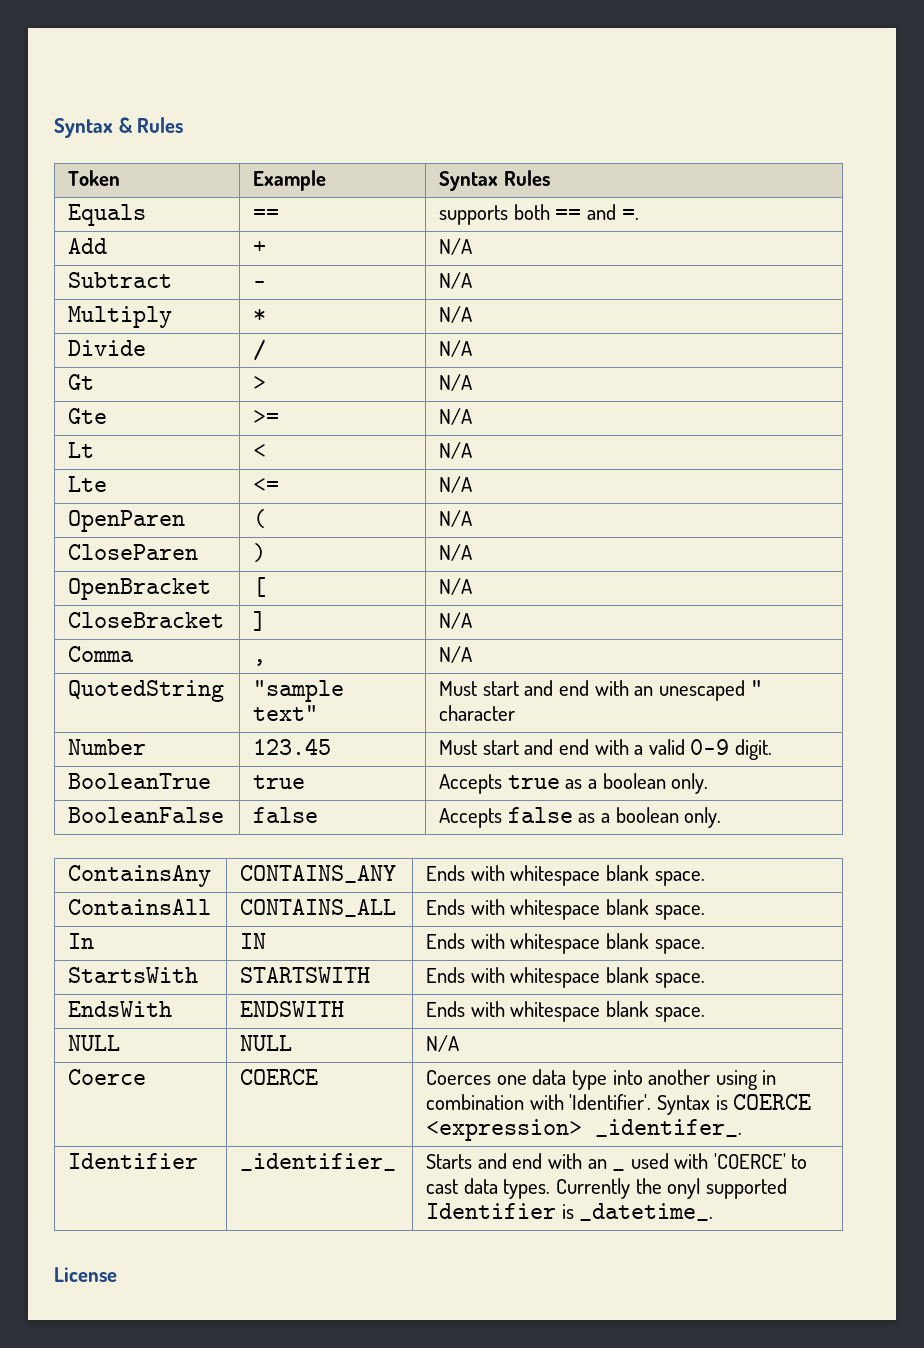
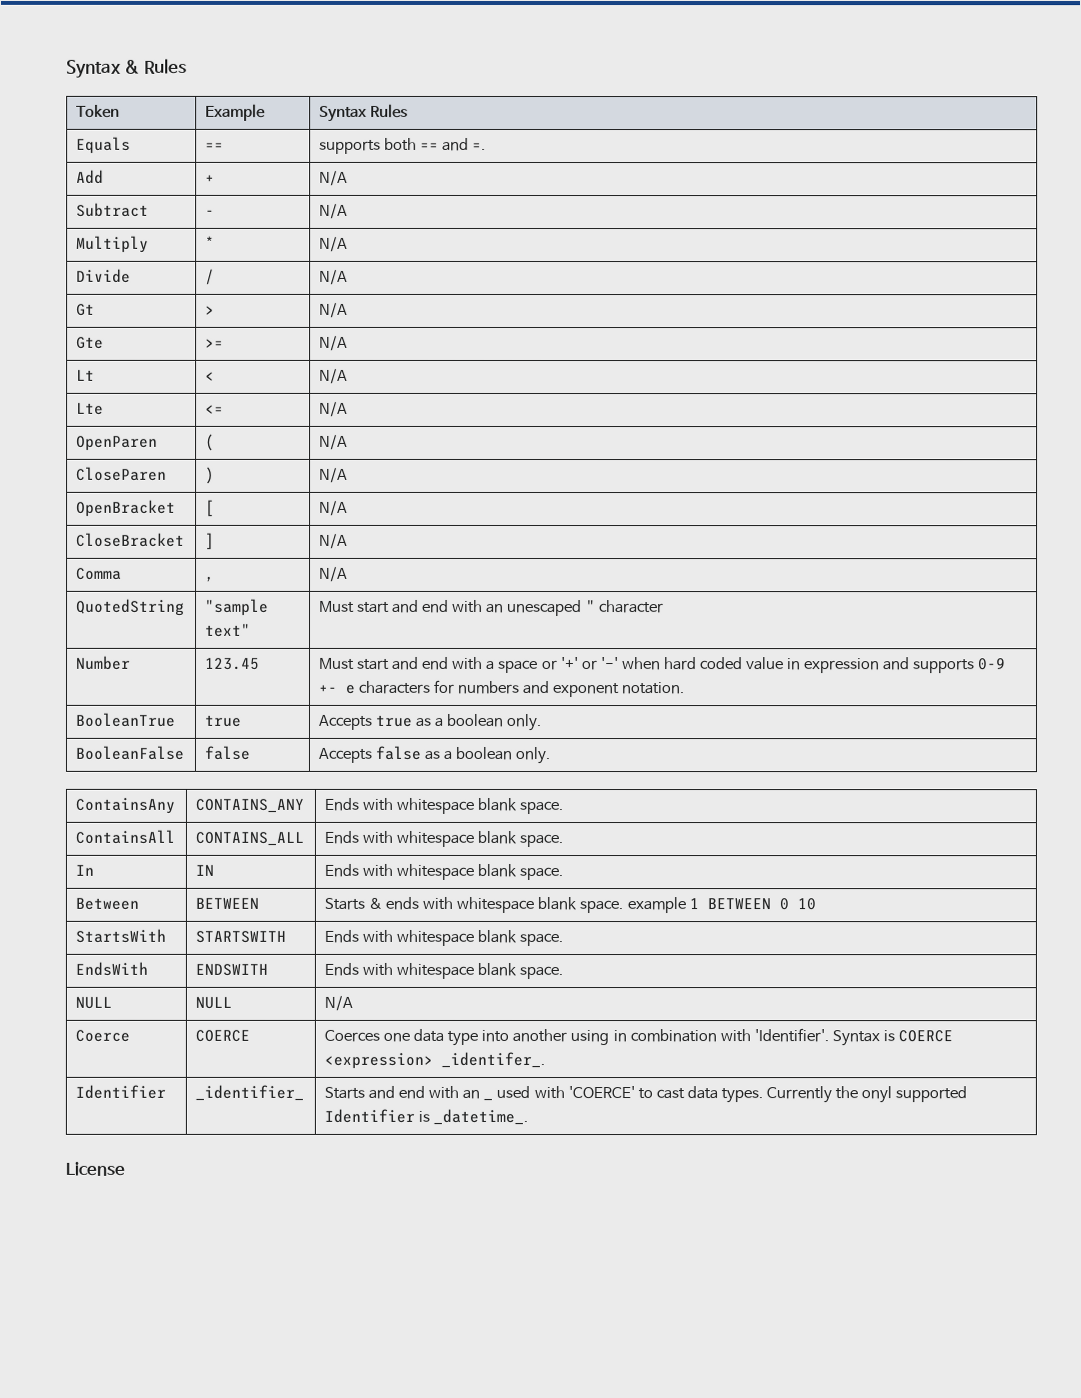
- Number | 123.45 | Must start and end with a valid 0-9 digit.
+ Number | 123.45 | Must start and end with a space or '+' or '-' when hard coded value in expression and supports 0-9 +- e characters for numbers and exponent notation.
+ Between | BETWEEN | Starts & ends with whitespace blank space. example 1 BETWEEN 0 10

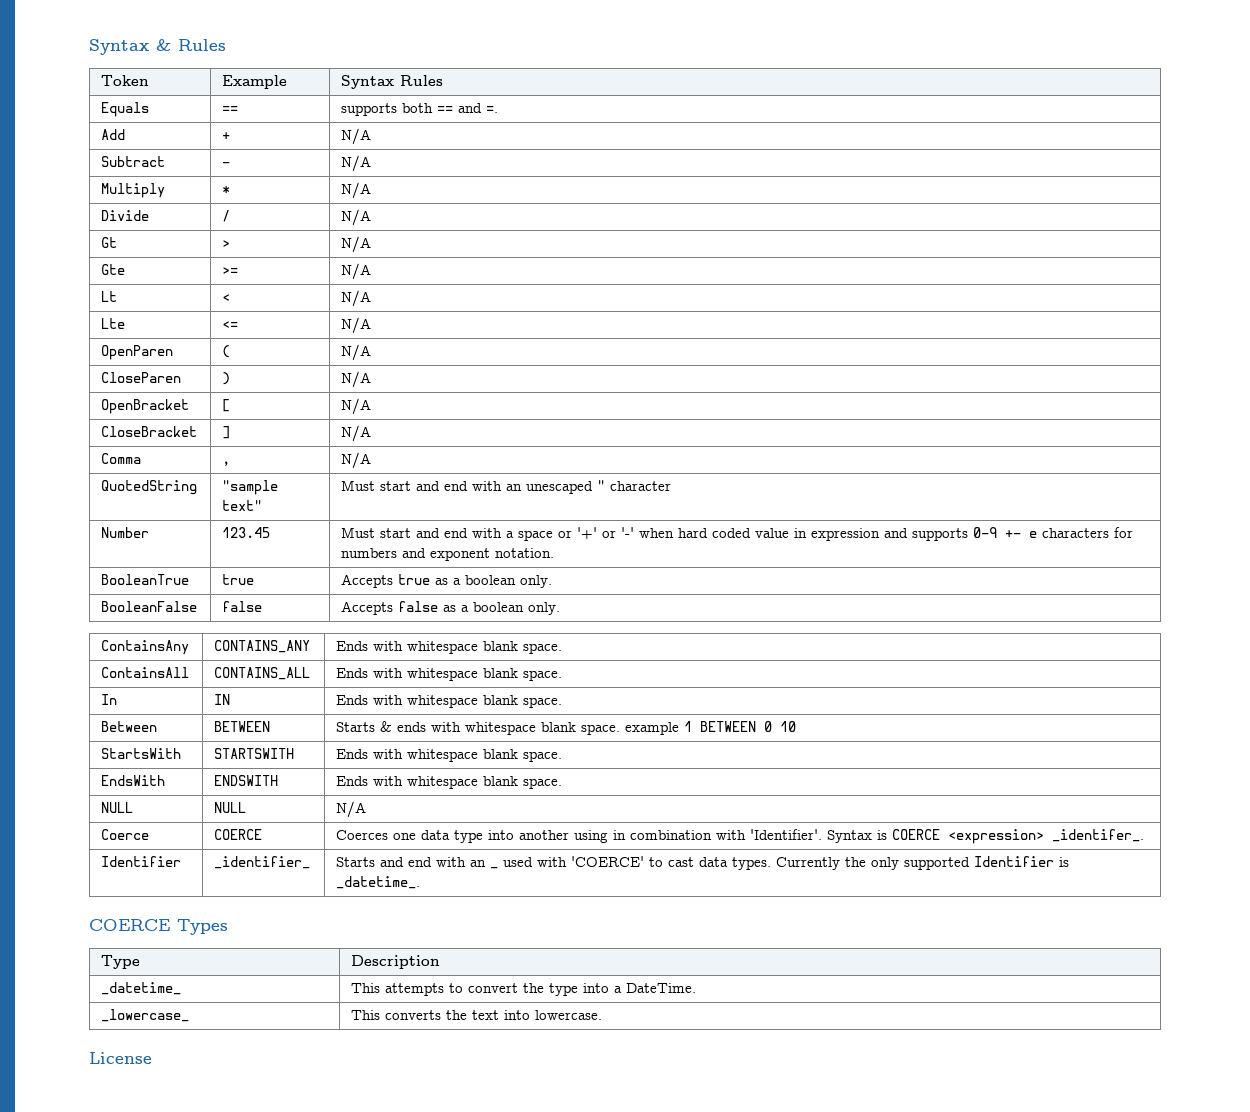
- Identifier | _identifier_ | Starts and end with an _ used with 'COERCE' to cast data types. Currently the onyl supported Identifier is _datetime_.
+ Identifier | _identifier_ | Starts and end with an _ used with 'COERCE' to cast data types. Currently the only supported Identifier is _datetime_.
+ COERCE Types
+ Type | Description
+ _datetime_ | This attempts to convert the type into a DateTime.
+ _lowercase_ | This converts the text into lowercase.

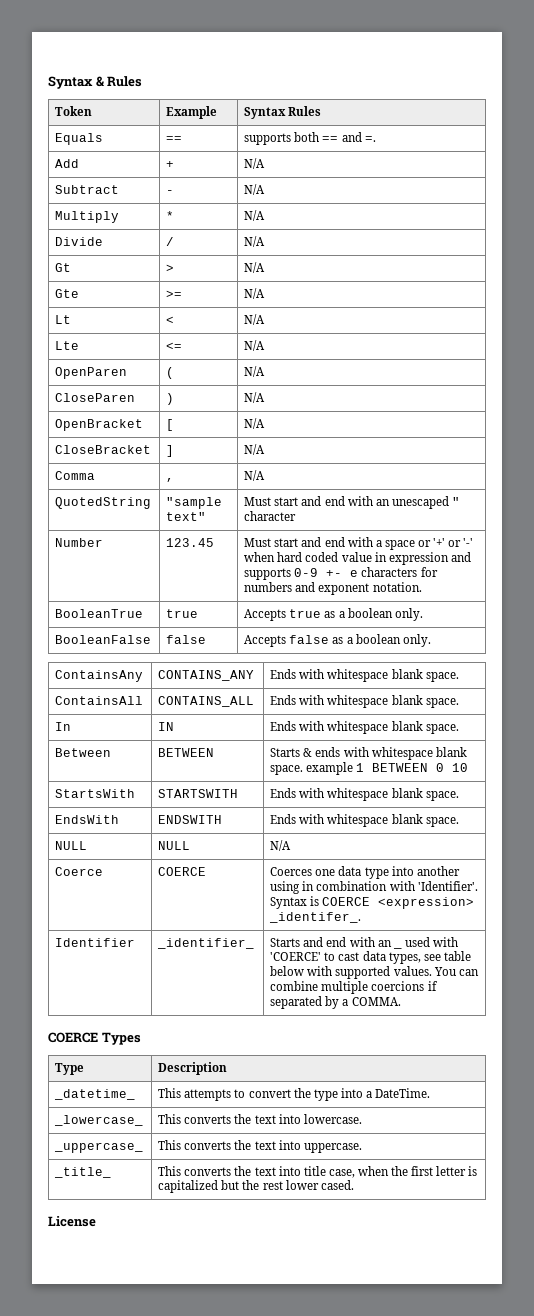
- Identifier | _identifier_ | Starts and end with an _ used with 'COERCE' to cast data types. Currently the only supported Identifier is _datetime_.
+ Identifier | _identifier_ | Starts and end with an _ used with 'COERCE' to cast data types, see table below with supported values. You can combine multiple coercions if separated by a COMMA.
+ _uppercase_ | This converts the text into uppercase.
+ _title_ | This converts the text into title case, when the first letter is capitalized but the rest lower cased.

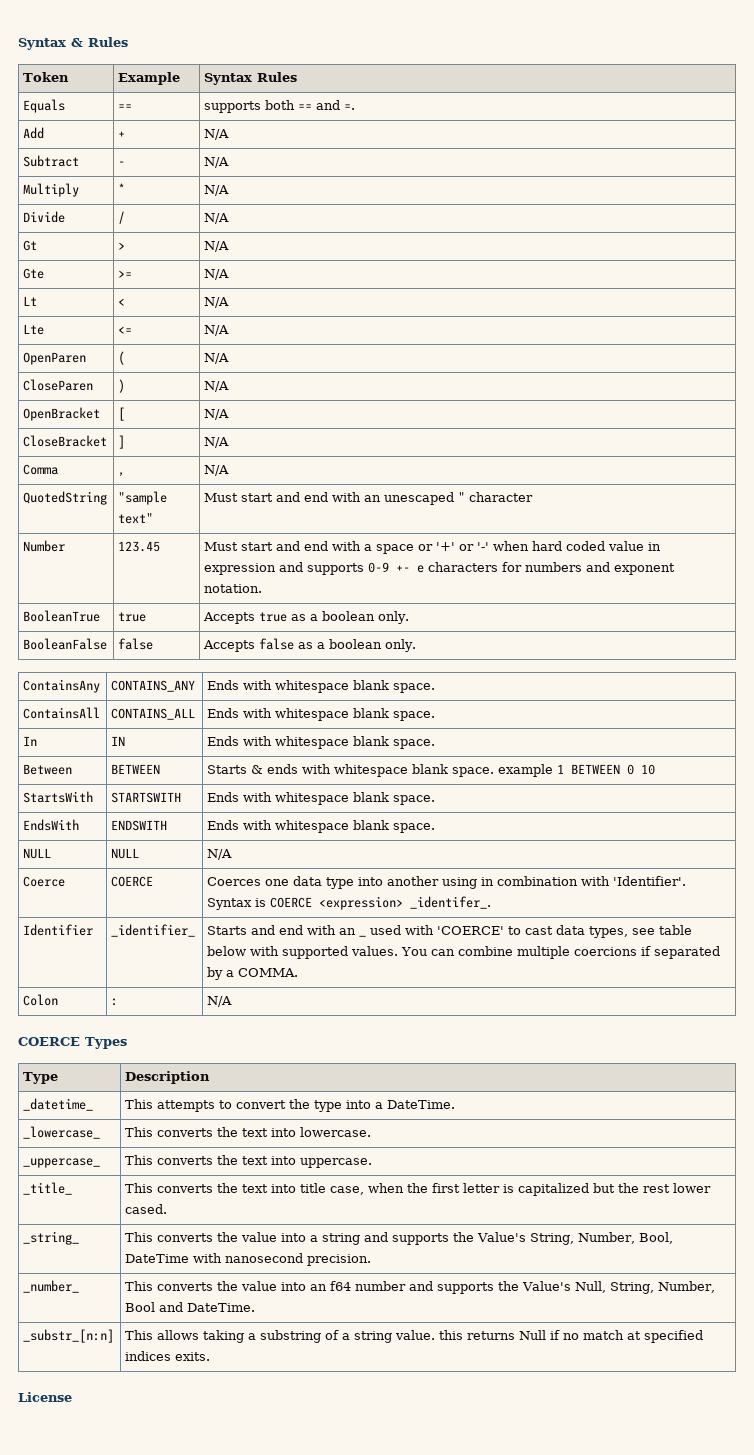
+ Colon | : | N/A
+ _string_ | This converts the value into a string and supports the Value's String, Number, Bool, DateTime with nanosecond precision.
+ _number_ | This converts the value into an f64 number and supports the Value's Null, String, Number, Bool and DateTime.
+ _substr_[n:n] | This allows taking a substring of a string value. this returns Null if no match at specified indices exits.

